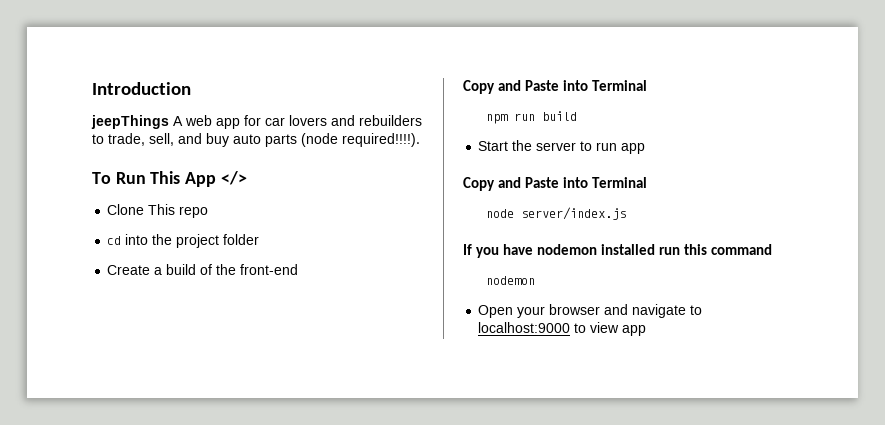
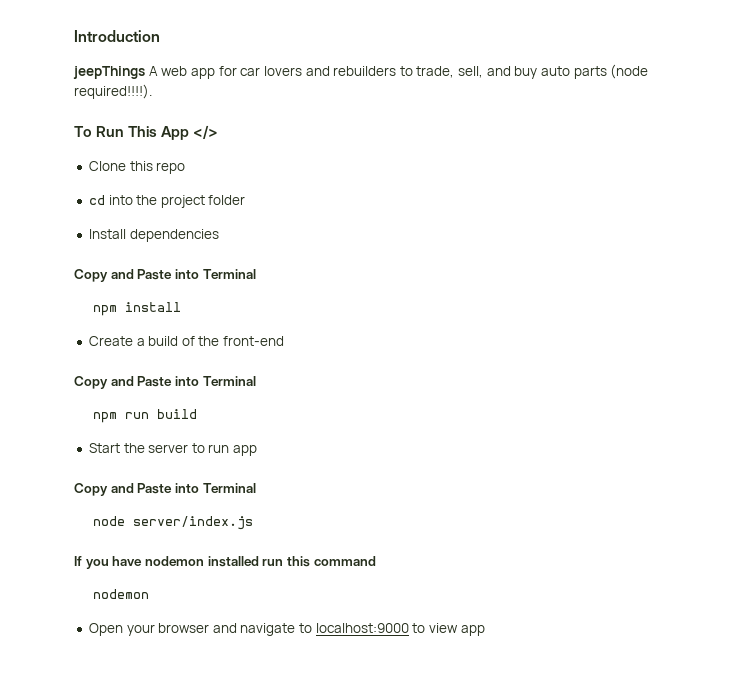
- Clone This repo
+ Clone this repo
+ Install dependencies
+ Copy and Paste into Terminal
+ npm install

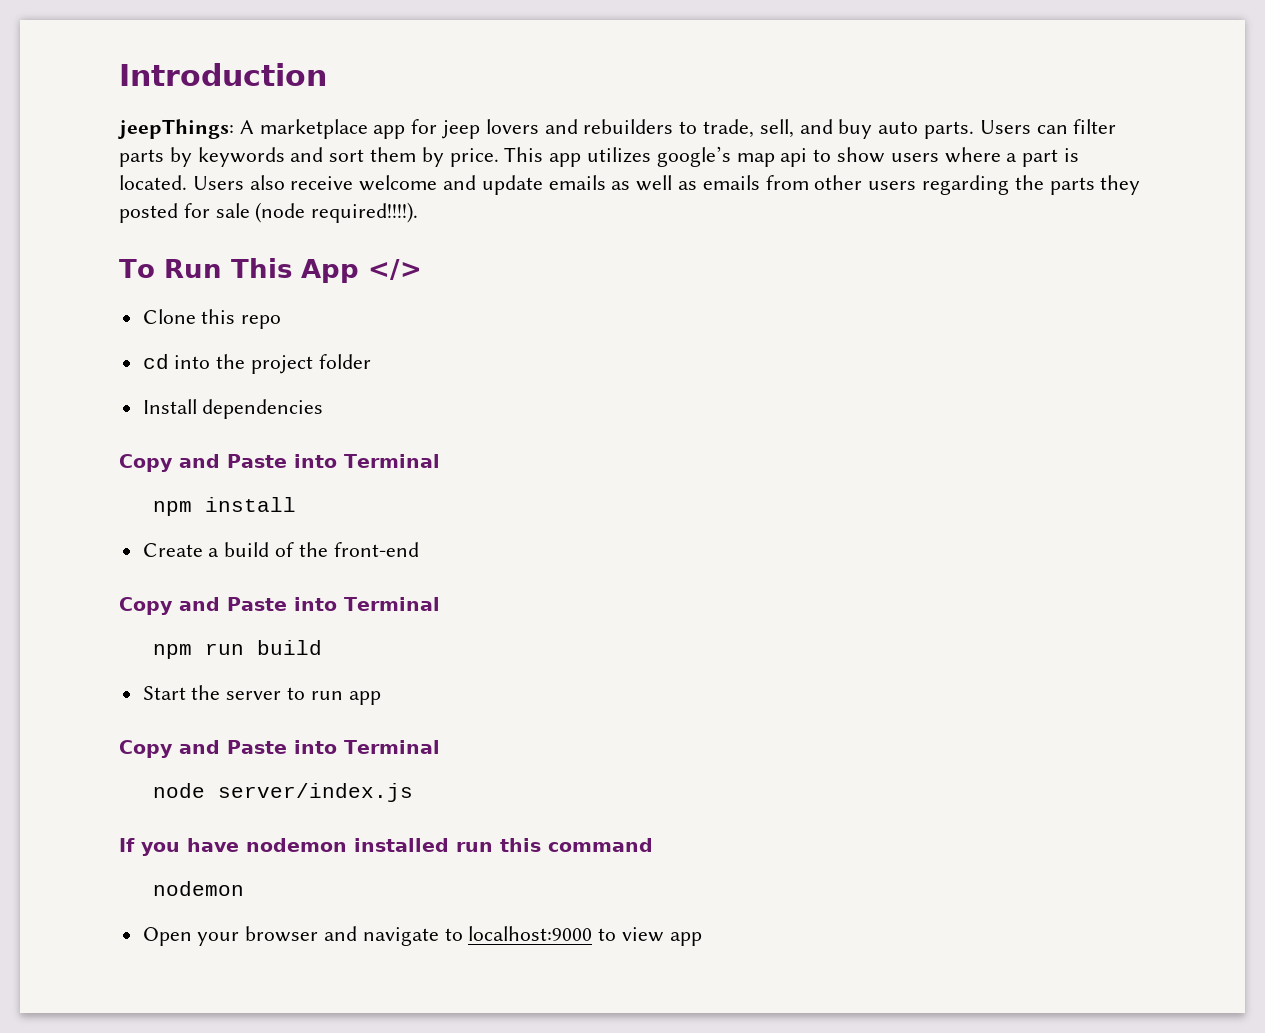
- jeepThings A web app for car lovers and rebuilders to trade, sell, and buy auto parts (node required!!!!).
+ jeepThings: A marketplace app for jeep lovers and rebuilders to trade, sell, and buy auto parts. Users can filter parts by keywords and sort them by price. This app utilizes google’s map api to show users where a part is located. Users also receive welcome and update emails as well as emails from other users regarding the parts they posted for sale (node required!!!!).

